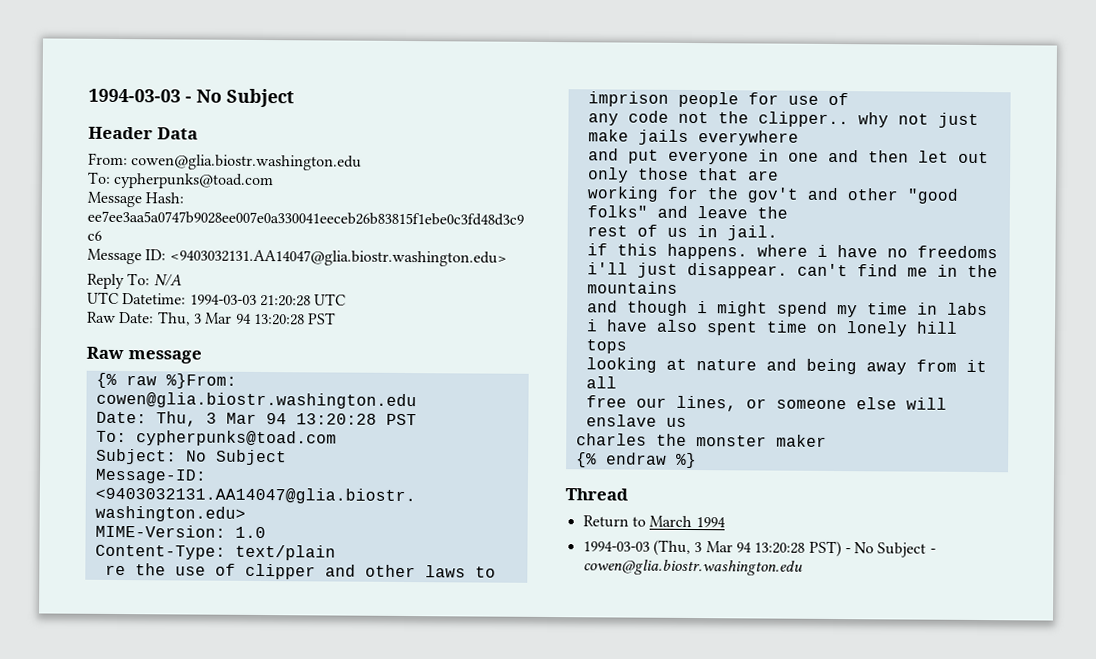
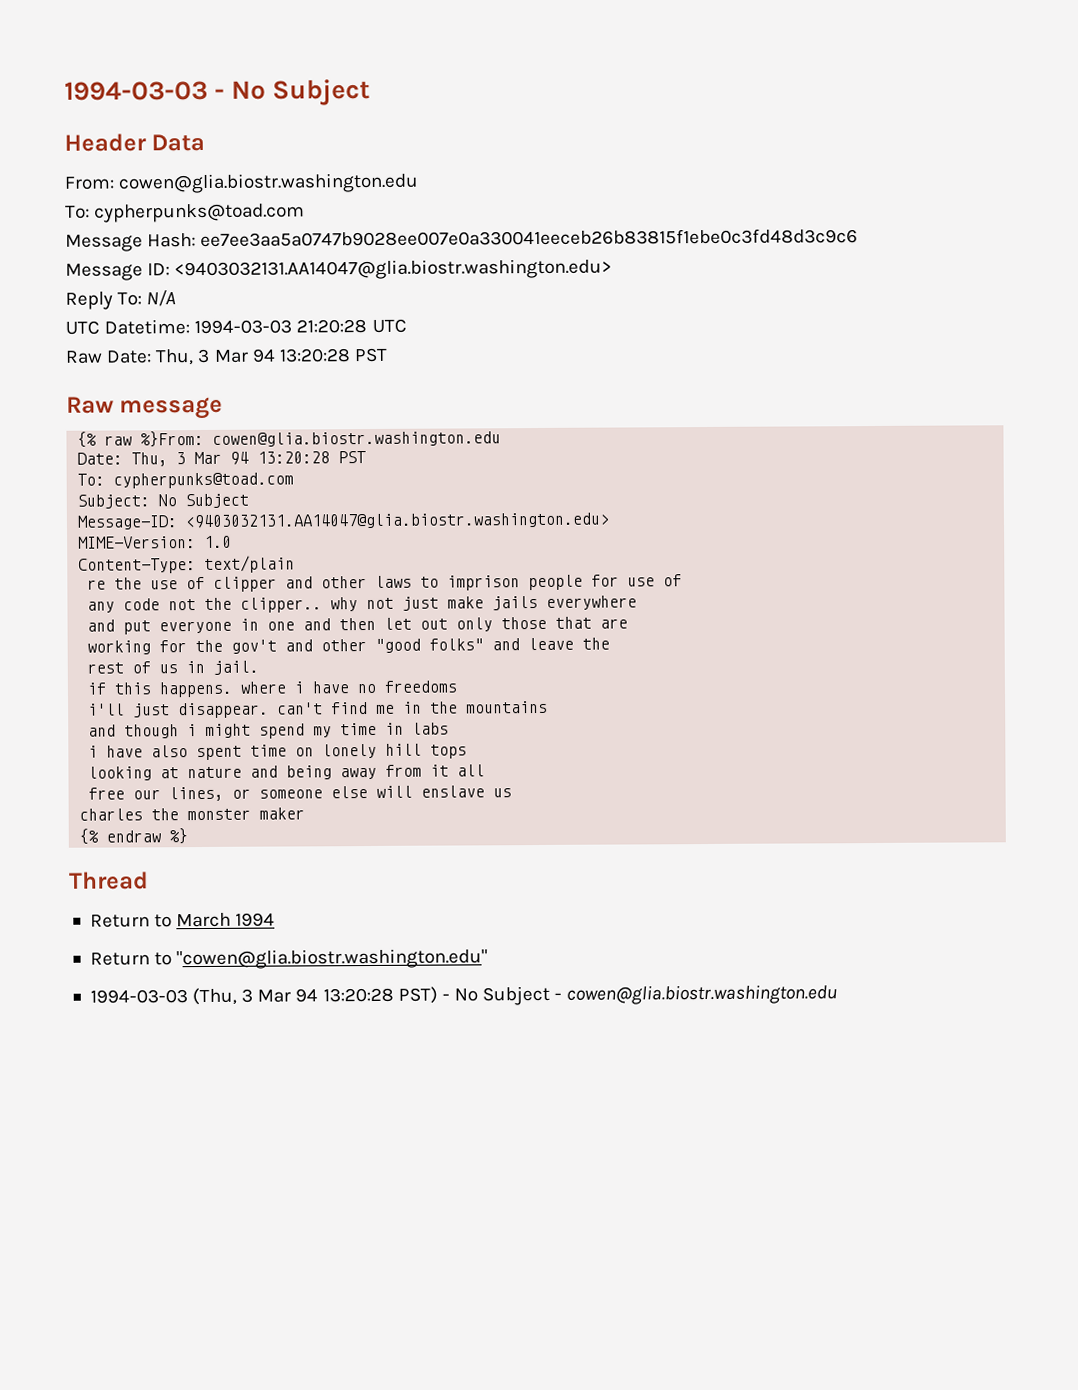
+ Return to "cowen@glia.biostr.washington.edu"

